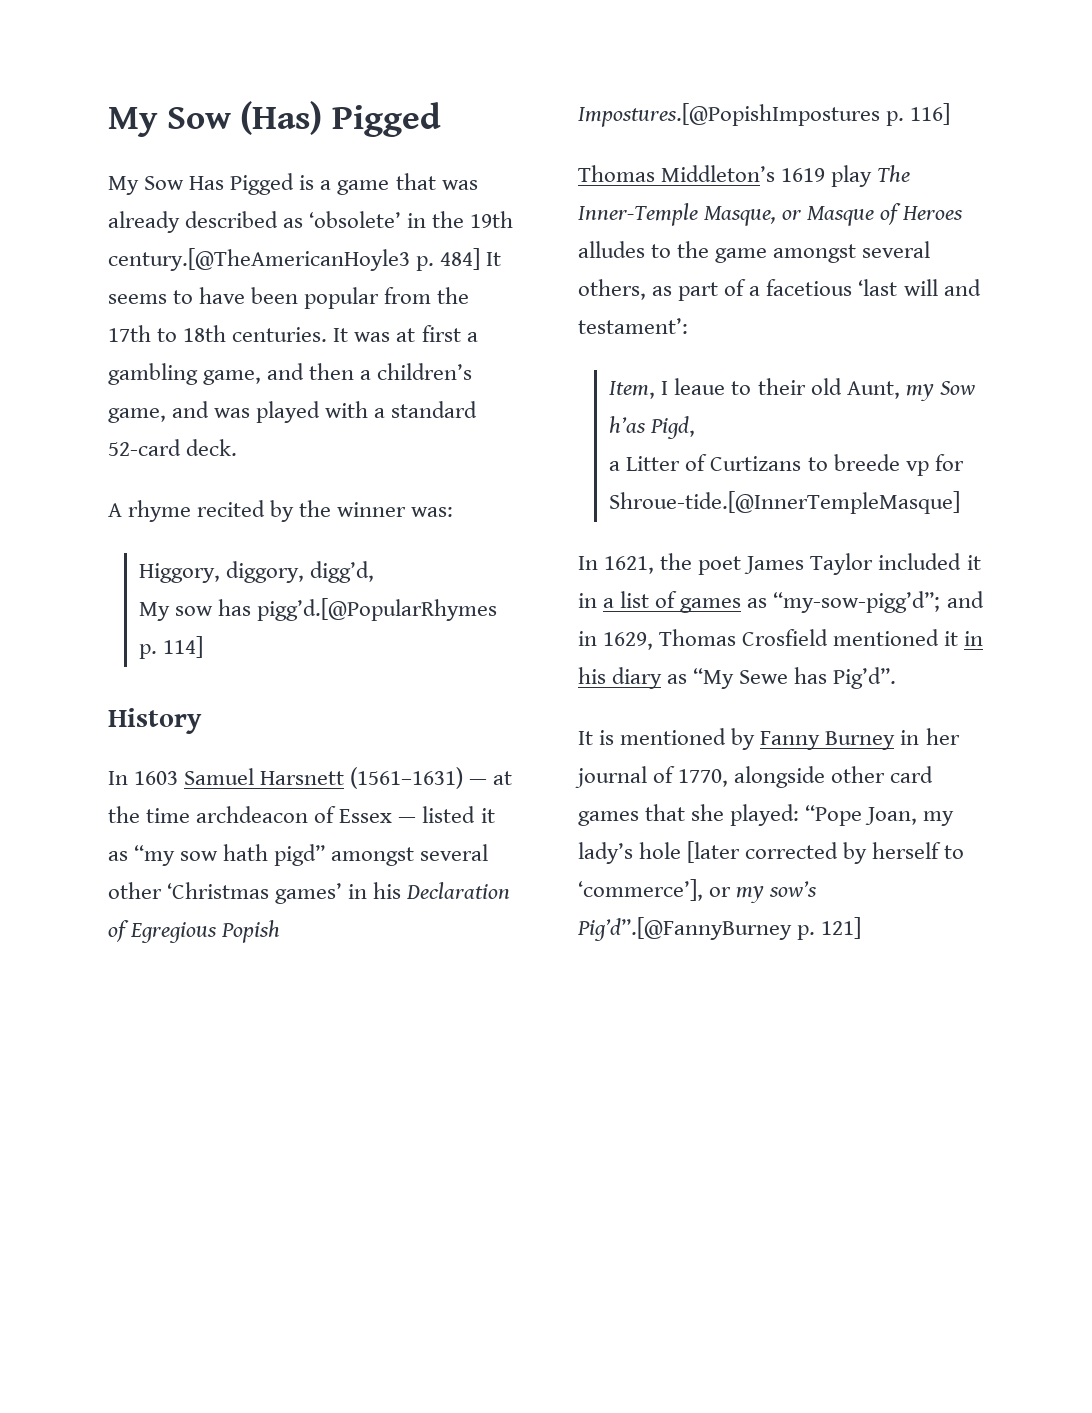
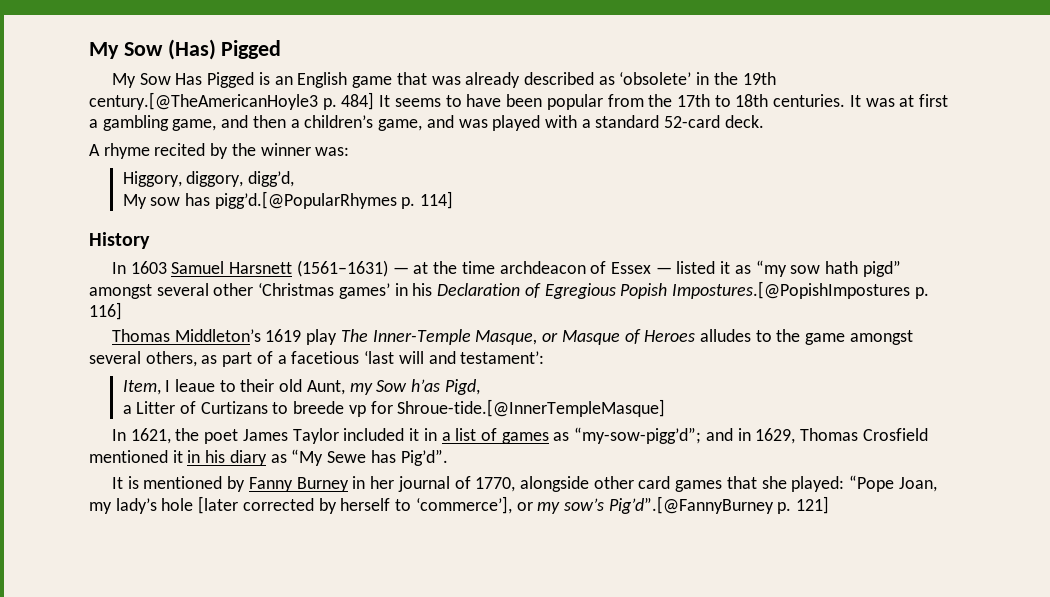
- My Sow Has Pigged is a game that was already described as ‘obsolete’ in the 19th century.[@TheAmericanHoyle3 p. 484] It seems to have been popular from the 17th to 18th centuries.
+ My Sow Has Pigged is an English game that was already described as ‘obsolete’ in the 19th century.[@TheAmericanHoyle3 p. 484] It seems to have been popular from the 17th to 18th centuries.

